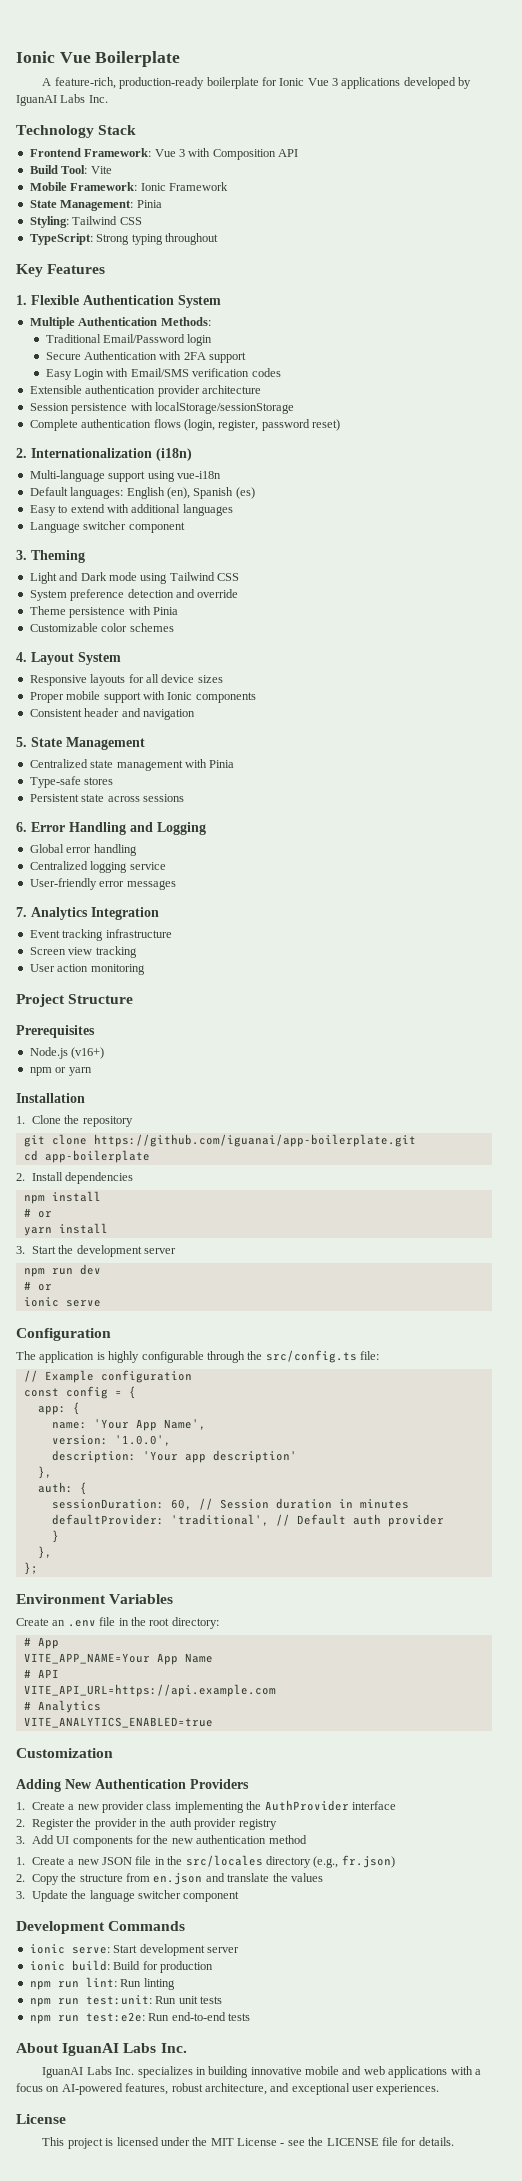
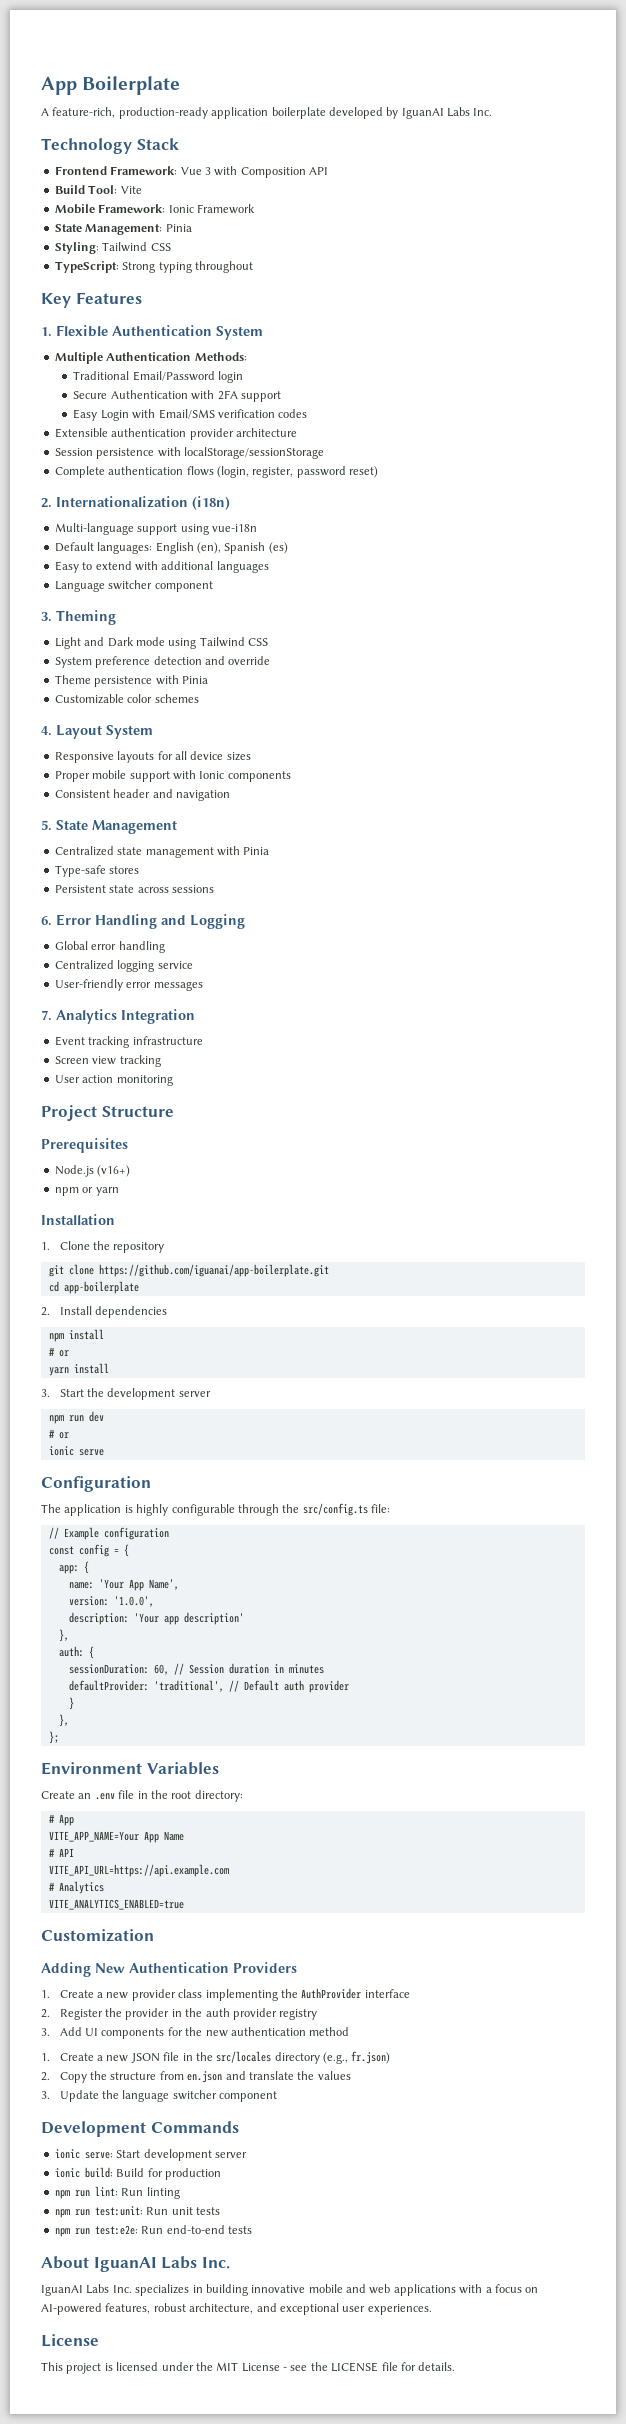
- Ionic Vue Boilerplate
+ App Boilerplate
- A feature-rich, production-ready boilerplate for Ionic Vue 3 applications developed by IguanAI Labs Inc.
+ A feature-rich, production-ready application boilerplate developed by IguanAI Labs Inc.

